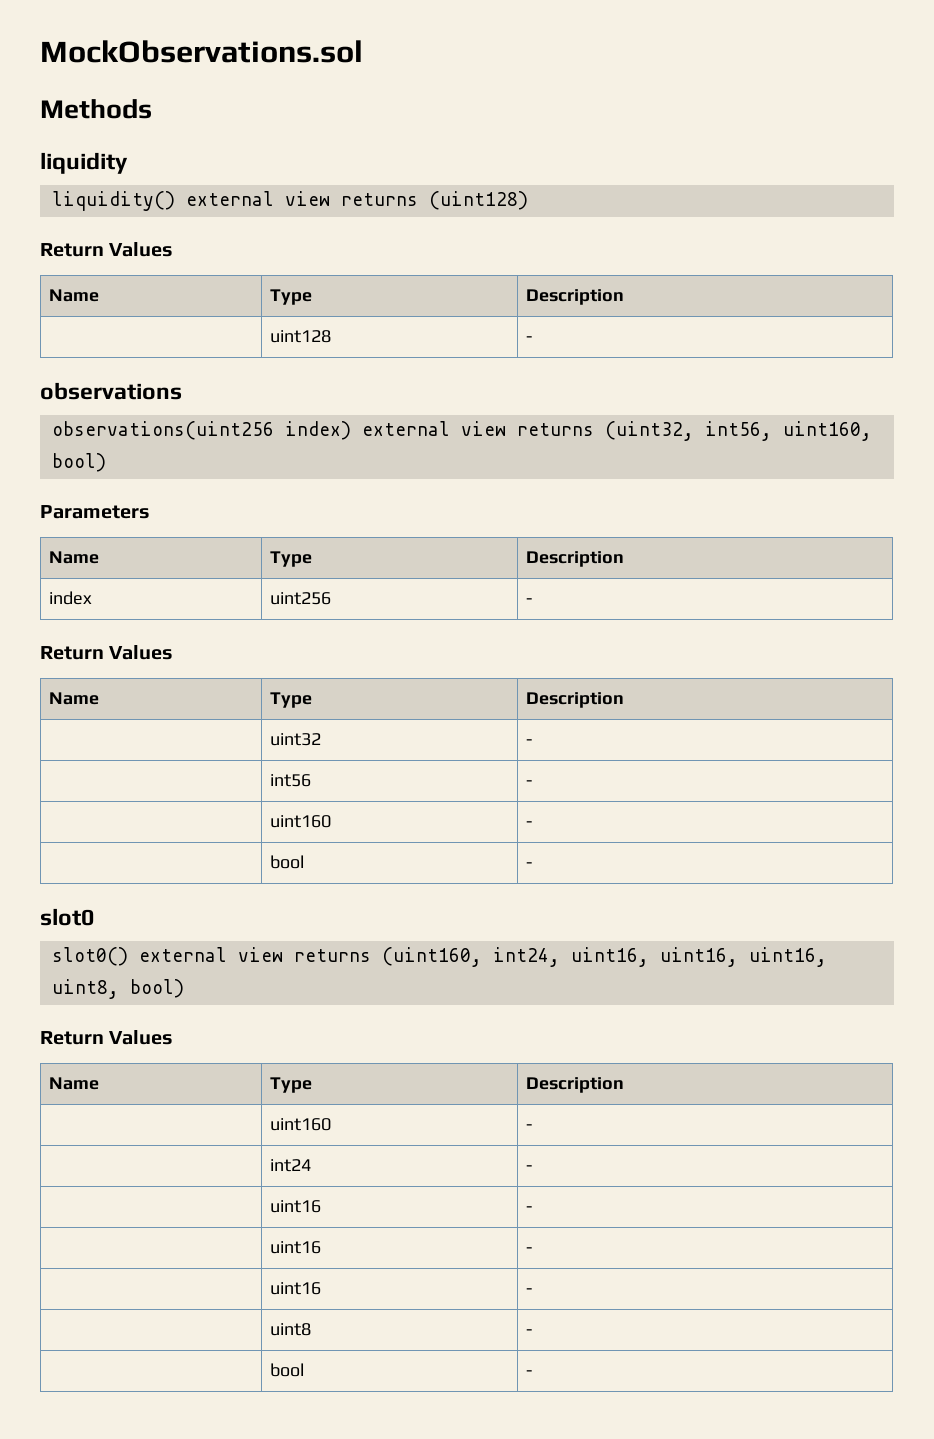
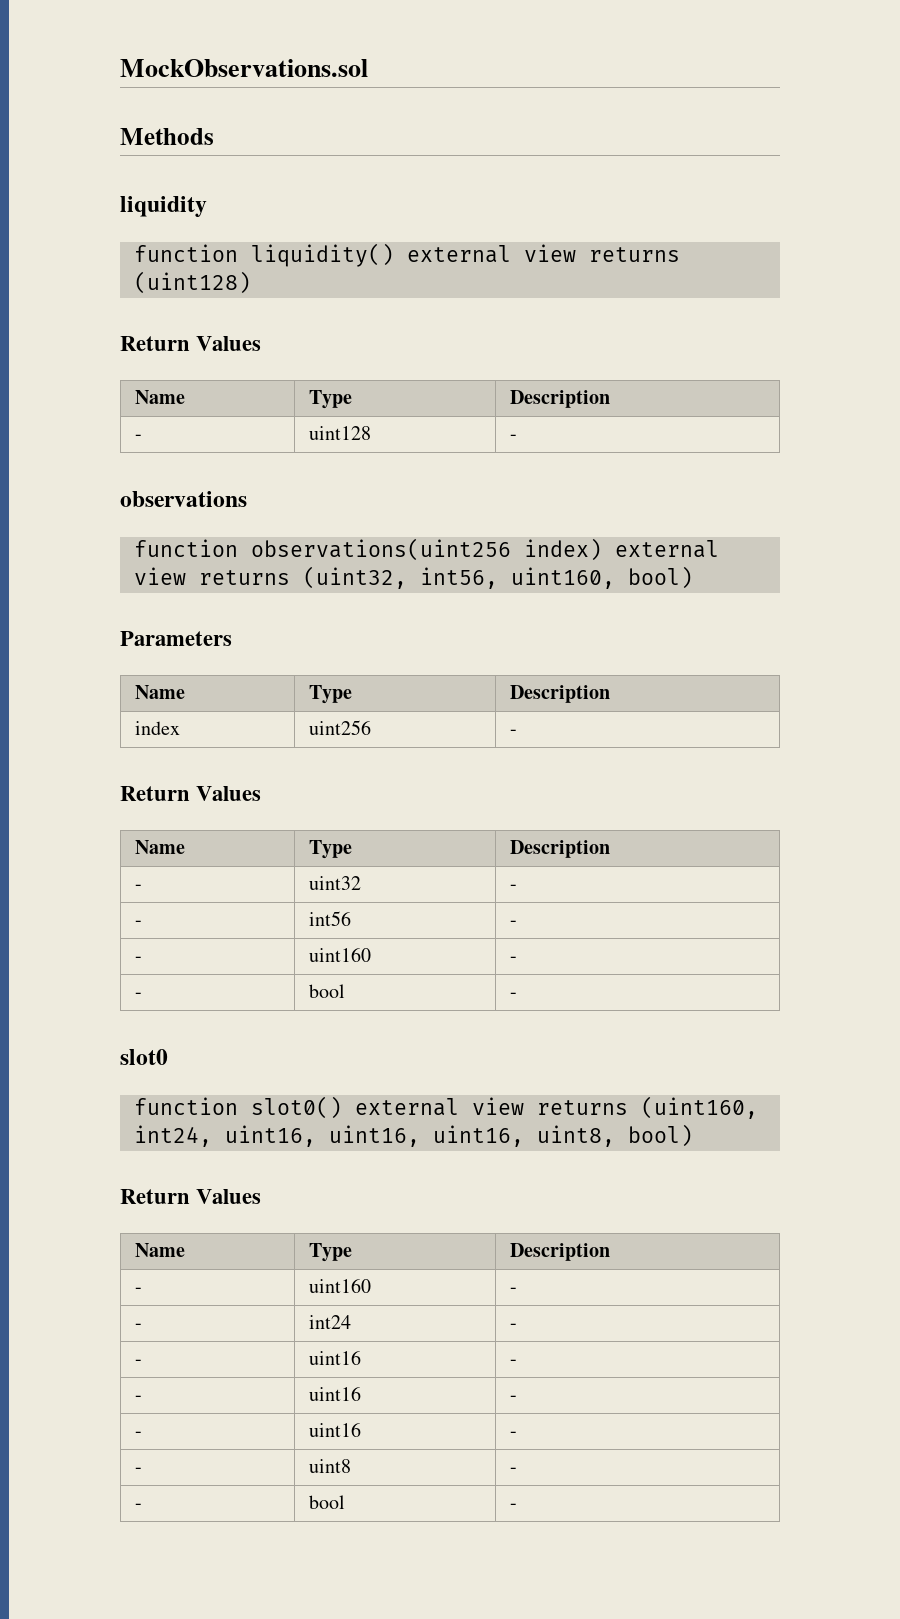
- liquidity() external view returns (uint128)
+ function liquidity() external view returns (uint128)
- | uint128 | -
+ - | uint128 | -
- observations(uint256 index) external view returns (uint32, int56, uint160, bool)
+ function observations(uint256 index) external view returns (uint32, int56, uint160, bool)
- | uint32 | -
+ - | uint32 | -
- | int56 | -
- | uint160 | -
- | bool | -
+ - | int56 | -
+ - | uint160 | -
+ - | bool | -
- slot0() external view returns (uint160, int24, uint16, uint16, uint16, uint8, bool)
+ function slot0() external view returns (uint160, int24, uint16, uint16, uint16, uint8, bool)
  Return Values
  Name | Type | Description
- | uint160 | -
- | int24 | -
- | uint16 | -
- | uint16 | -
- | uint16 | -
- | uint8 | -
- | bool | -
+ - | uint160 | -
+ - | int24 | -
+ - | uint16 | -
+ - | uint16 | -
+ - | uint16 | -
+ - | uint8 | -
+ - | bool | -

